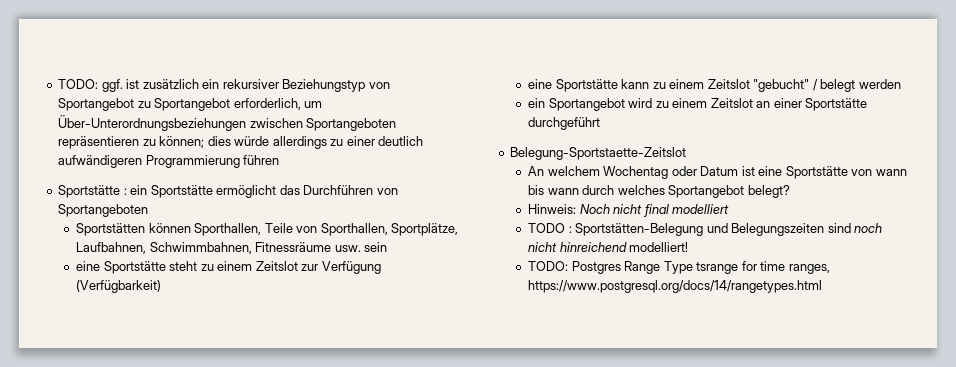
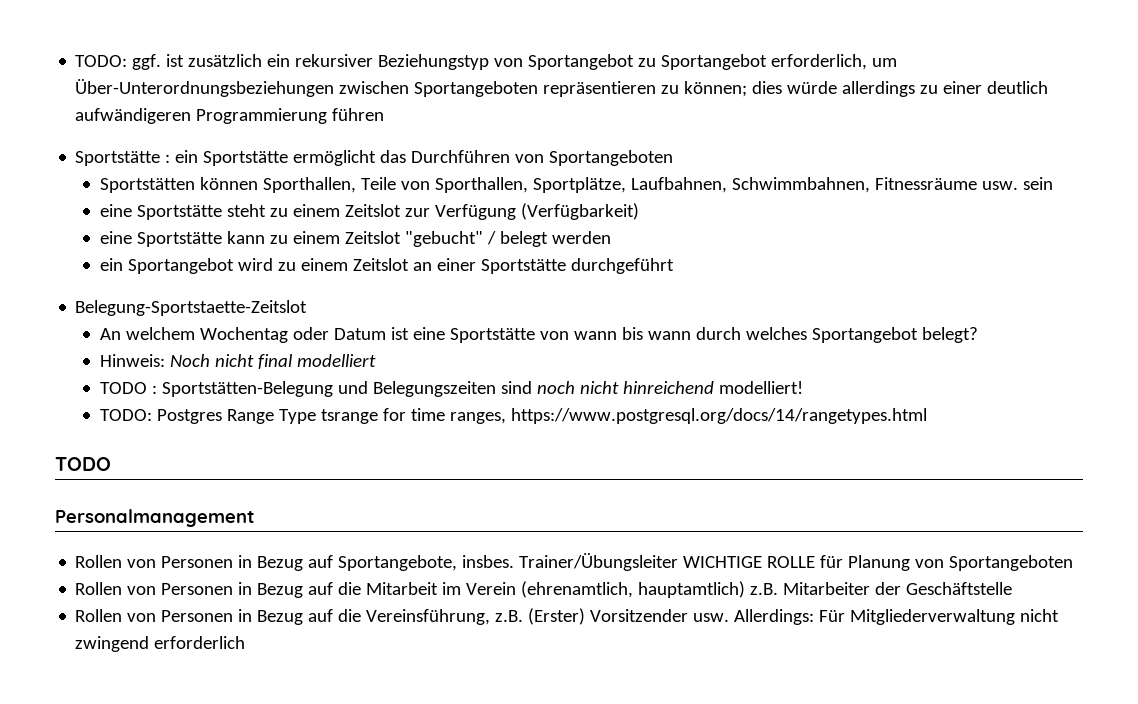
  TODO: Postgres Range Type tsrange for time ranges, https://www.postgresql.org/docs/14/rangetypes.html
+ TODO
+ Personalmanagement
+ Rollen von Personen in Bezug auf Sportangebote, insbes. Trainer/Übungsleiter WICHTIGE ROLLE für Planung von Sportangeboten
+ Rollen von Personen in Bezug auf die Mitarbeit im Verein (ehrenamtlich, hauptamtlich) z.B. Mitarbeiter der Geschäftstelle
+ Rollen von Personen in Bezug auf die Vereinsführung, z.B. (Erster) Vorsitzender usw. Allerdings: Für Mitgliederverwaltung nicht zwingend erforderlich

